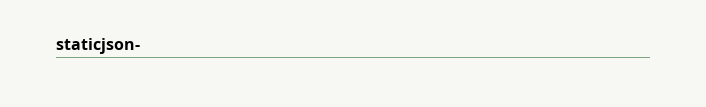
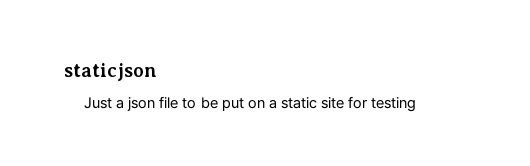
- staticjson-
+ staticjson
+ Just a json file to be put on a static site for testing

